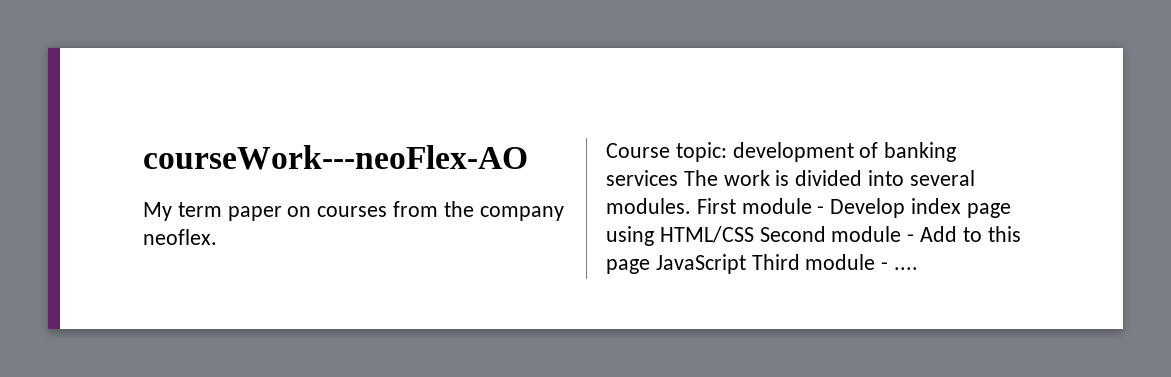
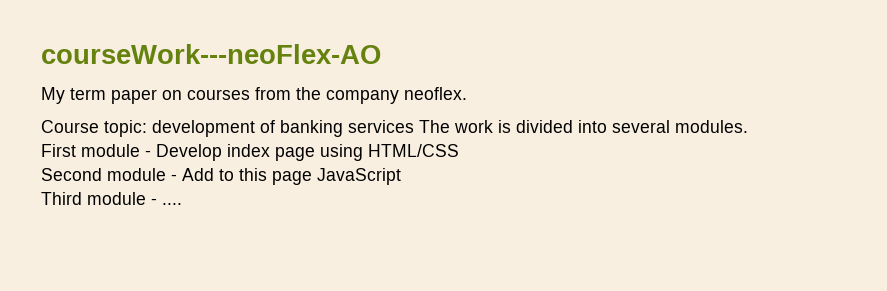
- Course topic: development of banking services The work is divided into several modules. First module - Develop index page using HTML/CSS Second module - Add to this page JavaScript Third module - ....
+ Course topic: development of banking services The work is divided into several modules.
+ First module - Develop index page using HTML/CSS
+ Second module - Add to this page JavaScript
+ Third module - ....

